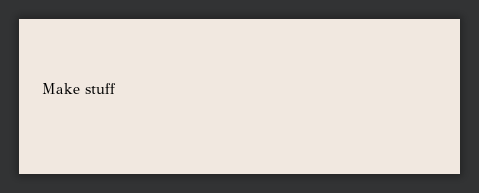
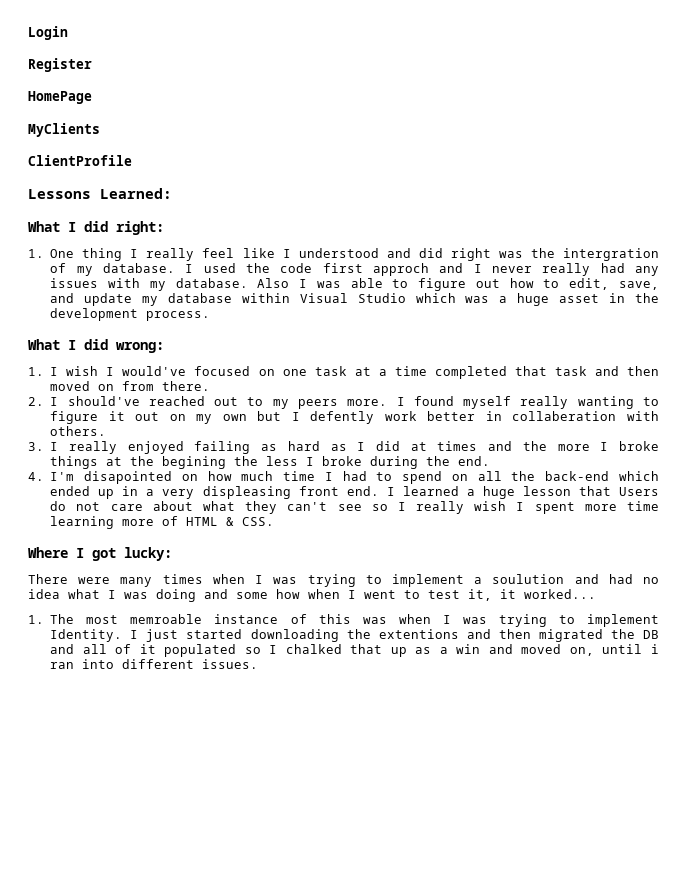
- Make stuff
+ Login
+ Register
+ HomePage
+ MyClients
+ ClientProfile
+ Lessons Learned:
+ What I did right:
+ 1. One thing I really feel like I understood and did right was the intergration of my database. I used the code first approch and I never really had any issues with my database. Also I was able to figure out how to edit, save, and update my database within Visual Studio which was a huge asset in the development process.
+ What I did wrong:
+ 1. I wish I would've focused on one task at a time completed that task and then moved on from there.
+ 2. I should've reached out to my peers more. I found myself really wanting to figure it out on my own but I defently work better in collaberation with others.
+ 3. I really enjoyed failing as hard as I did at times and the more I broke things at the begining the less I broke during the end.
+ 4. I'm disapointed on how much time I had to spend on all the back-end which ended up in a very displeasing front end. I learned a huge lesson that Users do not care about what they can't see so I really wish I spent more time learning more of HTML & CSS.
+ Where I got lucky:
+ There were many times when I was trying to implement a soulution and had no idea what I was doing and some how when I went to test it, it worked...
+ 1. The most memroable instance of this was when I was trying to implement Identity. I just started downloading the extentions and then migrated the DB and all of it populated so I chalked that up as a win and moved on, until i ran into different issues.

